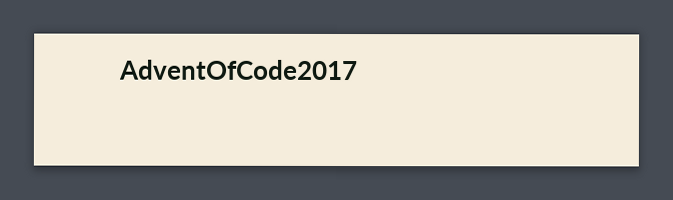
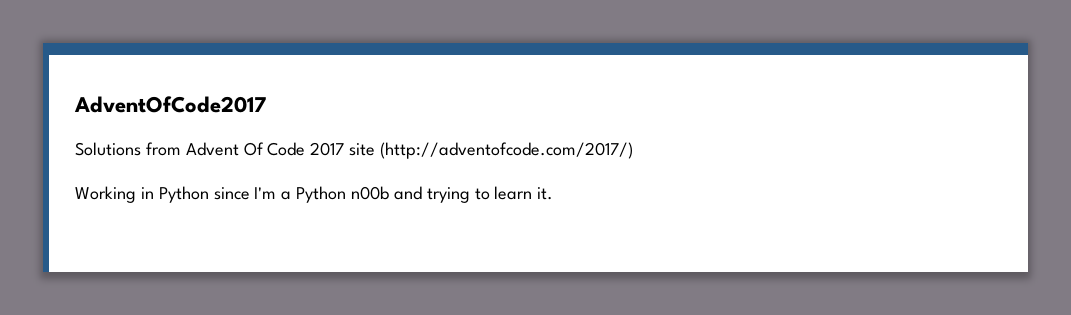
+ Solutions from Advent Of Code 2017 site (http://adventofcode.com/2017/)
+ Working in Python since I'm a Python n00b and trying to learn it.

